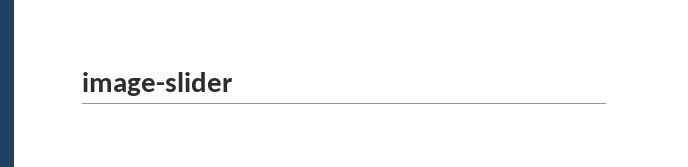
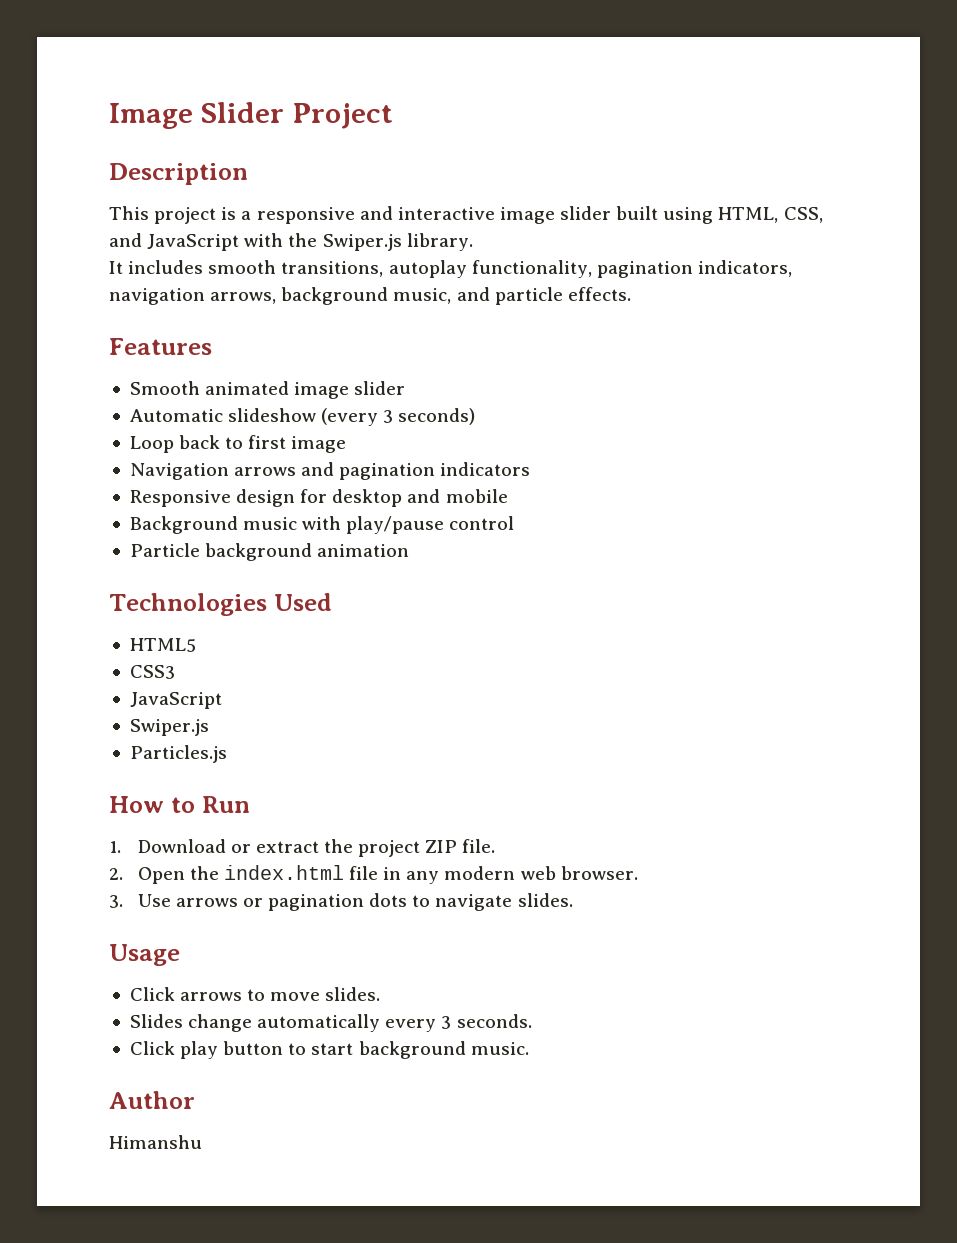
- image-slider
+ Image Slider Project
+ Description
+ This project is a responsive and interactive image slider built using HTML, CSS, and JavaScript with the Swiper.js library.
+ It includes smooth transitions, autoplay functionality, pagination indicators, navigation arrows, background music, and particle effects.
+ Features
+ Smooth animated image slider
+ Automatic slideshow (every 3 seconds)
+ Loop back to first image
+ Navigation arrows and pagination indicators
+ Responsive design for desktop and mobile
+ Background music with play/pause control
+ Particle background animation
+ Technologies Used
+ HTML5
+ CSS3
+ JavaScript
+ Swiper.js
+ Particles.js
+ How to Run
+ 1. Download or extract the project ZIP file.
+ 2. Open the index.html file in any modern web browser.
+ 3. Use arrows or pagination dots to navigate slides.
+ Usage
+ Click arrows to move slides.
+ Slides change automatically every 3 seconds.
+ Click play button to start background music.
+ Author
+ Himanshu

